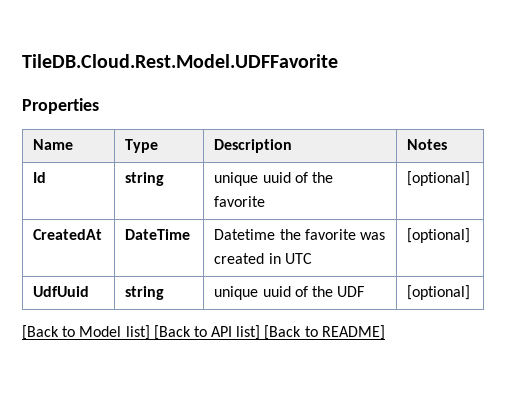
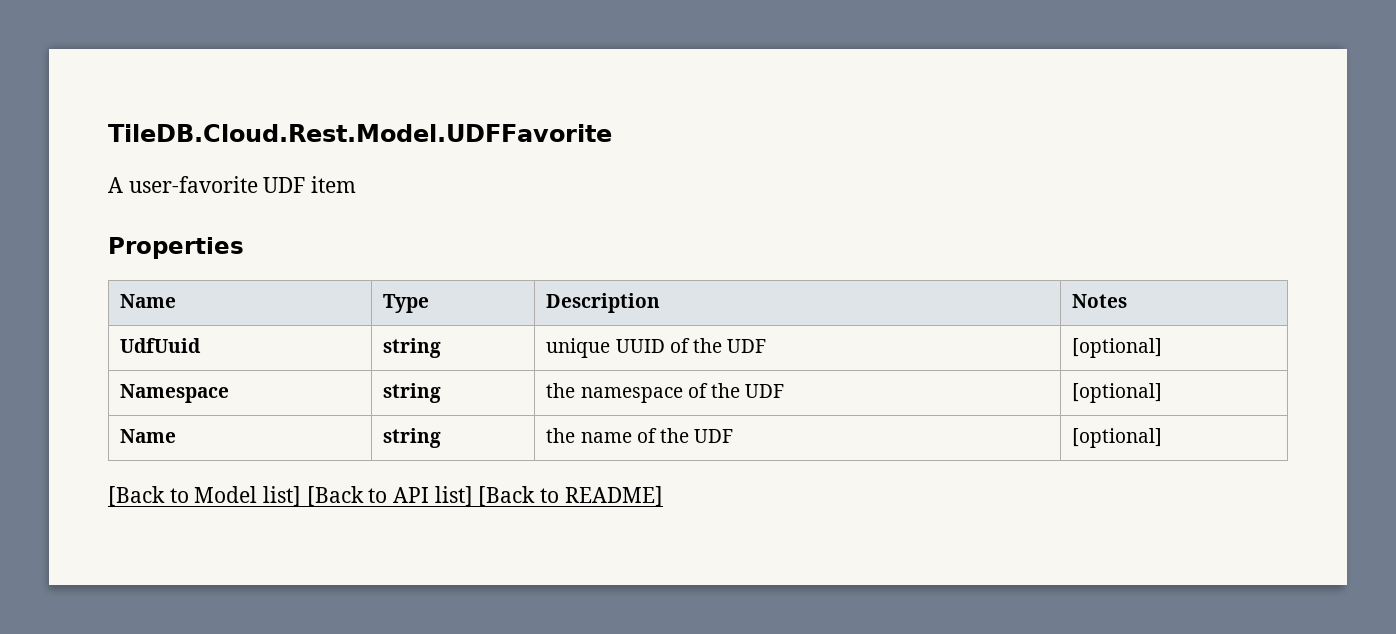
+ A user-favorite UDF item
- Id | string | unique uuid of the favorite | [optional]
- CreatedAt | DateTime | Datetime the favorite was created in UTC | [optional]
- UdfUuid | string | unique uuid of the UDF | [optional]
+ UdfUuid | string | unique UUID of the UDF | [optional]
+ Namespace | string | the namespace of the UDF | [optional]
+ Name | string | the name of the UDF | [optional]

